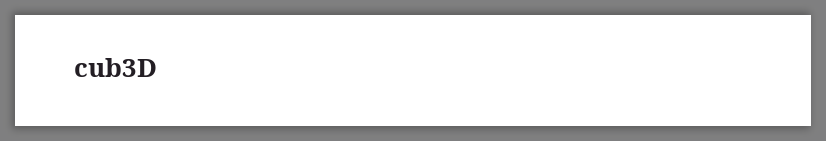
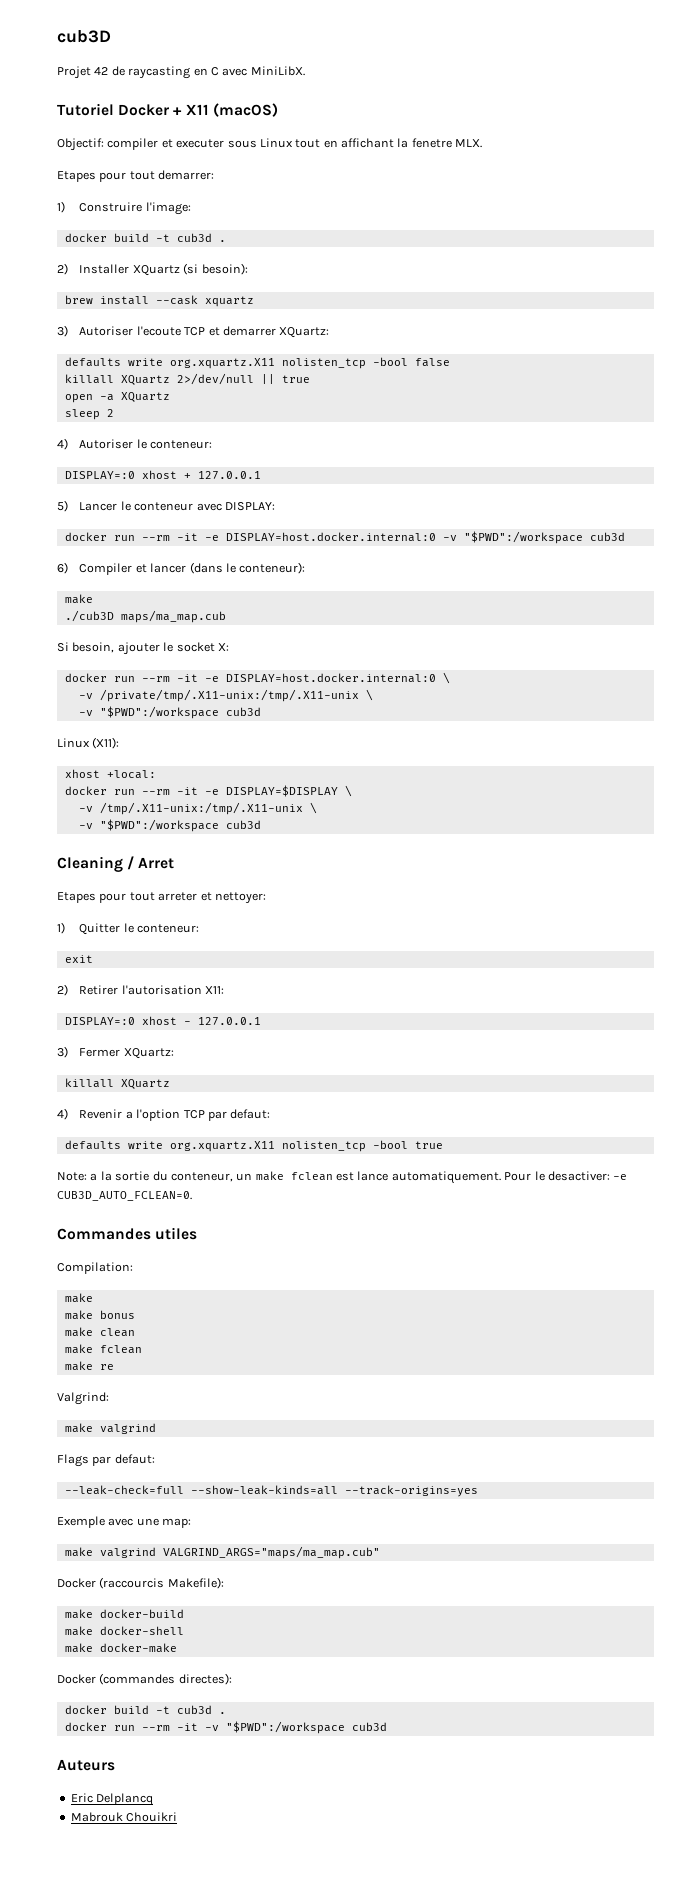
+ Projet 42 de raycasting en C avec MiniLibX.
+ Tutoriel Docker + X11 (macOS)
+ Objectif: compiler et executer sous Linux tout en affichant la fenetre MLX.
+ Etapes pour tout demarrer:
+ 1) Construire l'image:
+ docker build -t cub3d .
+ 2) Installer XQuartz (si besoin):
+ brew install --cask xquartz
+ 3) Autoriser l'ecoute TCP et demarrer XQuartz:
+ defaults write org.xquartz.X11 nolisten_tcp -bool false
+ killall XQuartz 2>/dev/null || true
+ open -a XQuartz
+ sleep 2
+ 4) Autoriser le conteneur:
+ DISPLAY=:0 xhost + 127.0.0.1
+ 5) Lancer le conteneur avec DISPLAY:
+ docker run --rm -it -e DISPLAY=host.docker.internal:0 -v "$PWD":/workspace cub3d
+ 6) Compiler et lancer (dans le conteneur):
+ make
+ ./cub3D maps/ma_map.cub
+ Si besoin, ajouter le socket X:
+ docker run --rm -it -e DISPLAY=host.docker.internal:0 \
+ -v /private/tmp/.X11-unix:/tmp/.X11-unix \
+ -v "$PWD":/workspace cub3d
+ Linux (X11):
+ xhost +local:
+ docker run --rm -it -e DISPLAY=$DISPLAY \
+ -v /tmp/.X11-unix:/tmp/.X11-unix \
+ -v "$PWD":/workspace cub3d
+ Cleaning / Arret
+ Etapes pour tout arreter et nettoyer:
+ 1) Quitter le conteneur:
+ exit
+ 2) Retirer l'autorisation X11:
+ DISPLAY=:0 xhost - 127.0.0.1
+ 3) Fermer XQuartz:
+ killall XQuartz
+ 4) Revenir a l'option TCP par defaut:
+ defaults write org.xquartz.X11 nolisten_tcp -bool true
+ Note: a la sortie du conteneur, un make fclean est lance automatiquement. Pour le desactiver: -e CUB3D_AUTO_FCLEAN=0.
+ Commandes utiles
+ Compilation:
+ make
+ make bonus
+ make clean
+ make fclean
+ make re
+ Valgrind:
+ make valgrind
+ Flags par defaut:
+ --leak-check=full --show-leak-kinds=all --track-origins=yes
+ Exemple avec une map:
+ make valgrind VALGRIND_ARGS="maps/ma_map.cub"
+ Docker (raccourcis Makefile):
+ make docker-build
+ make docker-shell
+ make docker-make
+ Docker (commandes directes):
+ docker build -t cub3d .
+ docker run --rm -it -v "$PWD":/workspace cub3d
+ Auteurs
+ Eric Delplancq
+ Mabrouk Chouikri

